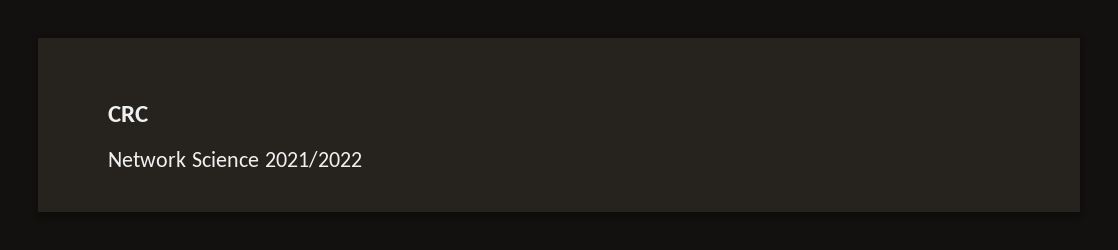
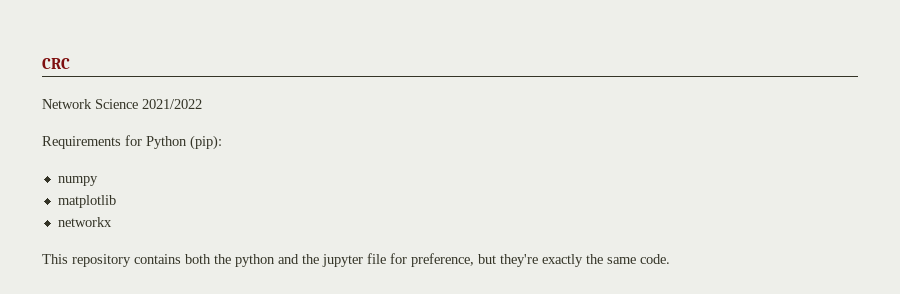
+ Requirements for Python (pip):
+ numpy
+ matplotlib
+ networkx
+ This repository contains both the python and the jupyter file for preference, but they're exactly the same code.

